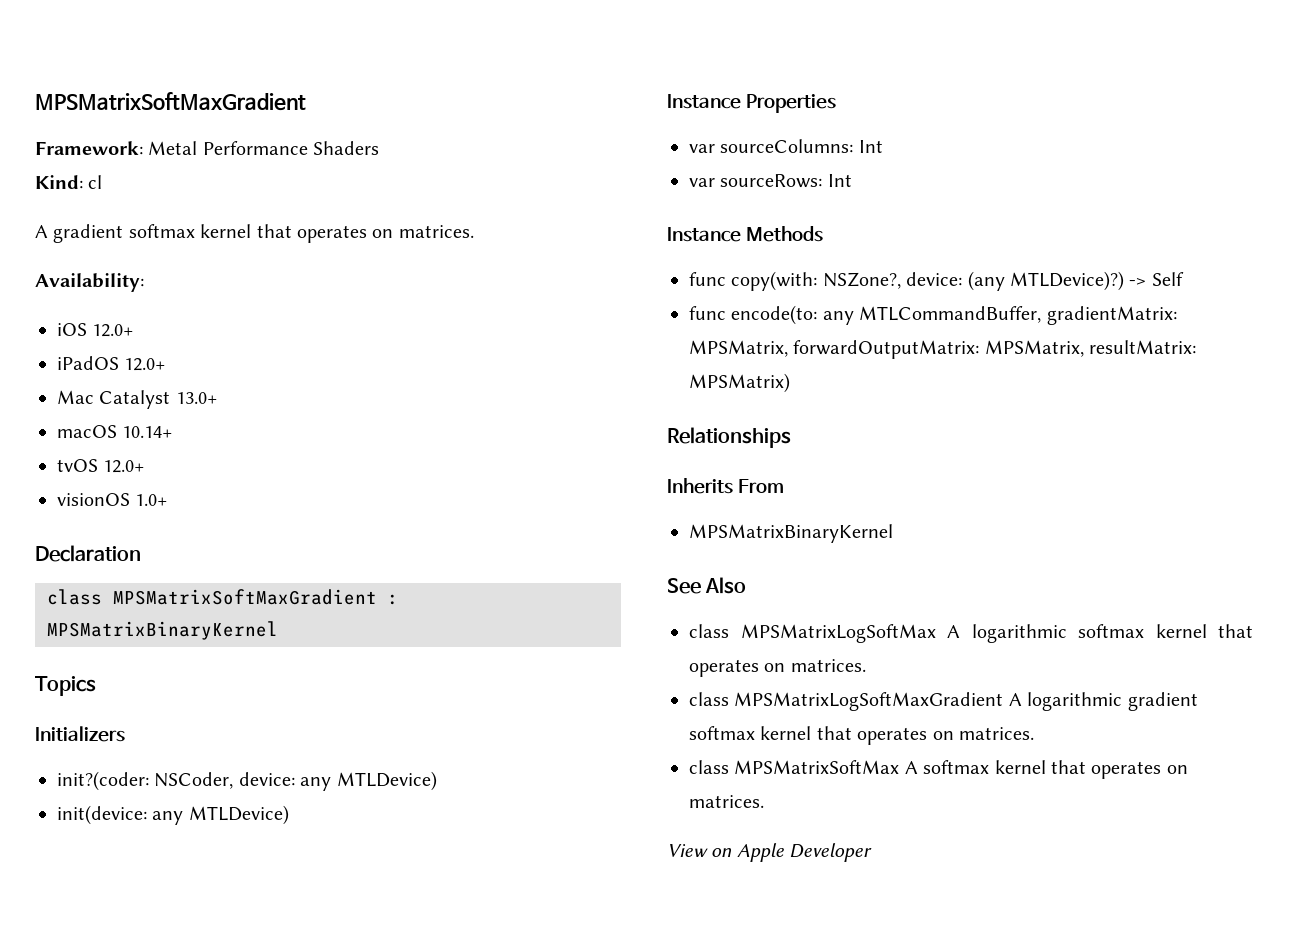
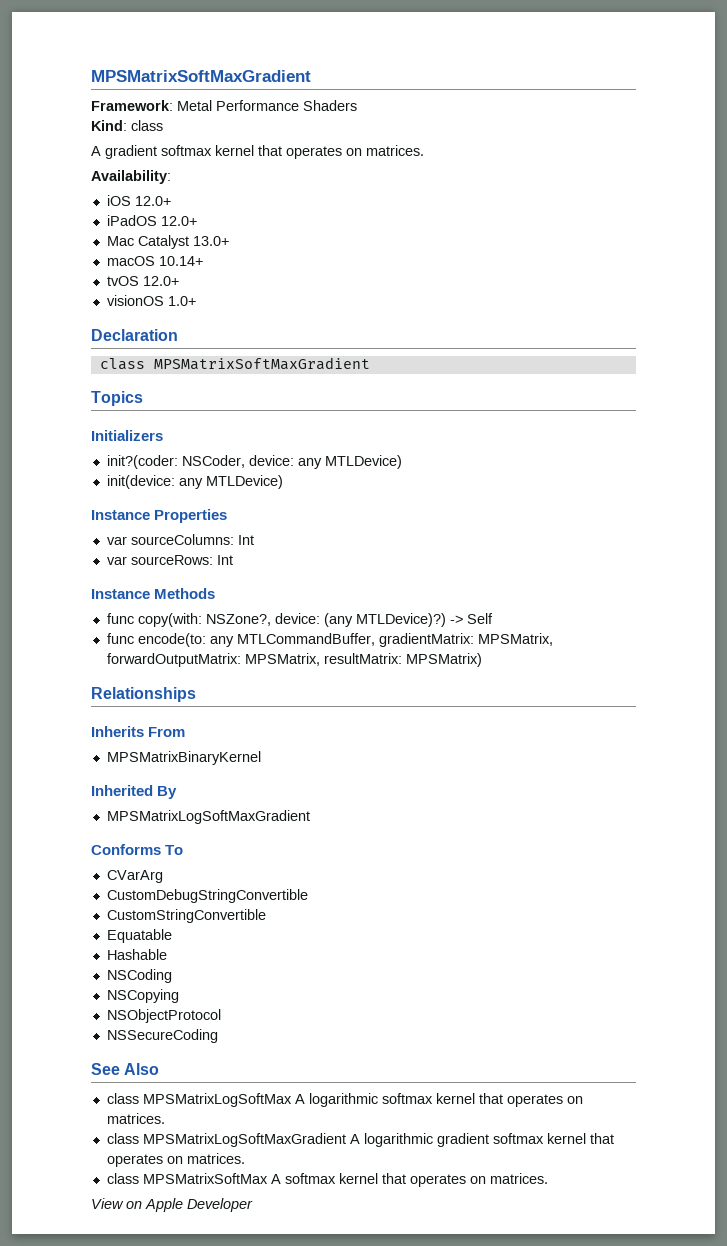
- Kind: cl
+ Kind: class
- class MPSMatrixSoftMaxGradient : MPSMatrixBinaryKernel
+ class MPSMatrixSoftMaxGradient
+ Inherited By
+ MPSMatrixLogSoftMaxGradient
+ Conforms To
+ CVarArg
+ CustomDebugStringConvertible
+ CustomStringConvertible
+ Equatable
+ Hashable
+ NSCoding
+ NSCopying
+ NSObjectProtocol
+ NSSecureCoding

